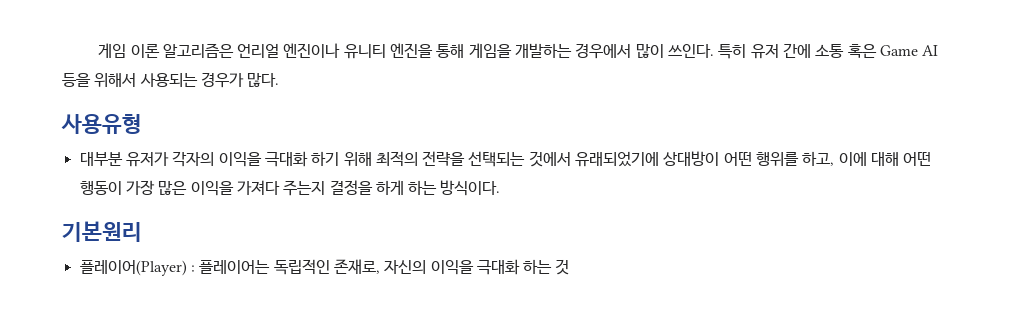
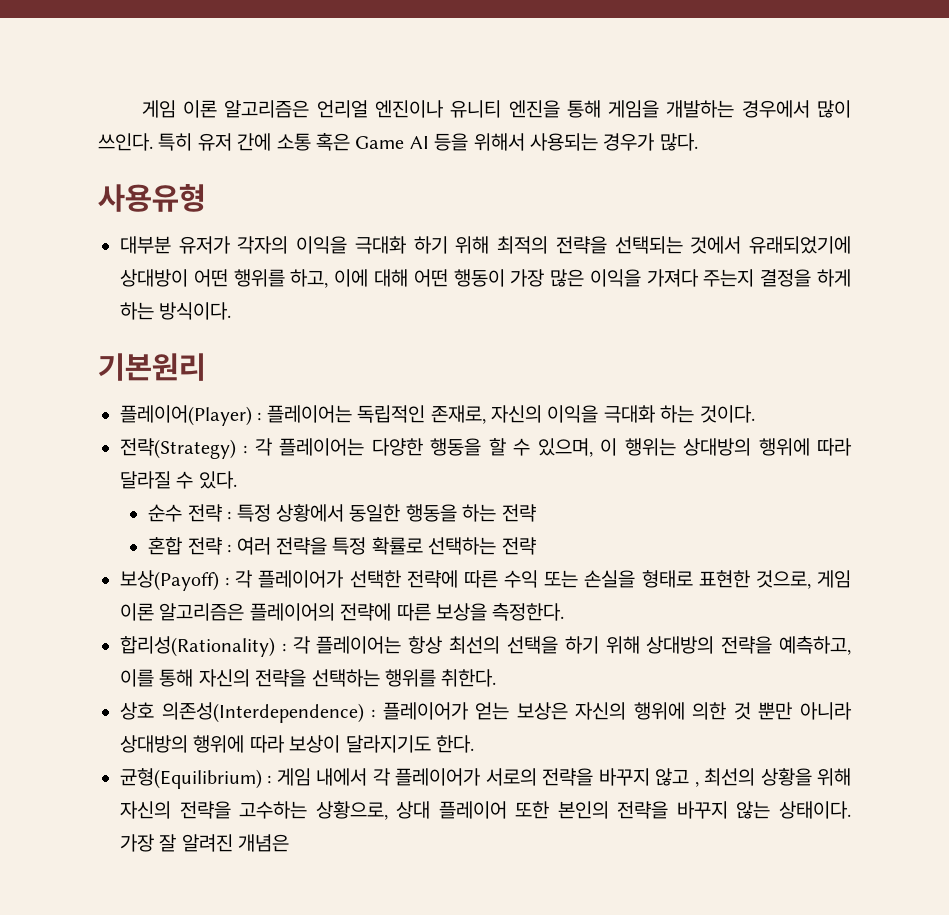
- 플레이어(Player) : 플레이어는 독립적인 존재로, 자신의 이익을 극대화 하는 것
+ 플레이어(Player) : 플레이어는 독립적인 존재로, 자신의 이익을 극대화 하는 것이다.
+ 전략(Strategy) : 각 플레이어는 다양한 행동을 할 수 있으며, 이 행위는 상대방의 행위에 따라 달라질 수 있다.
+ 순수 전략 : 특정 상황에서 동일한 행동을 하는 전략
+ 혼합 전략 : 여러 전략을 특정 확률로 선택하는 전략
+ 보상(Payoff) : 각 플레이어가 선택한 전략에 따른 수익 또는 손실을 형태로 표현한 것으로, 게임 이론 알고리즘은 플레이어의 전략에 따른 보상을 측정한다.
+ 합리성(Rationality) : 각 플레이어는 항상 최선의 선택을 하기 위해 상대방의 전략을 예측하고, 이를 통해 자신의 전략을 선택하는 행위를 취한다.
+ 상호 의존성(Interdependence) : 플레이어가 얻는 보상은 자신의 행위에 의한 것 뿐만 아니라 상대방의 행위에 따라 보상이 달라지기도 한다.
+ 균형(Equilibrium) : 게임 내에서 각 플레이어가 서로의 전략을 바꾸지 않고 , 최선의 상황을 위해 자신의 전략을 고수하는 상황으로, 상대 플레이어 또한 본인의 전략을 바꾸지 않는 상태이다. 가장 잘 알려진 개념은

